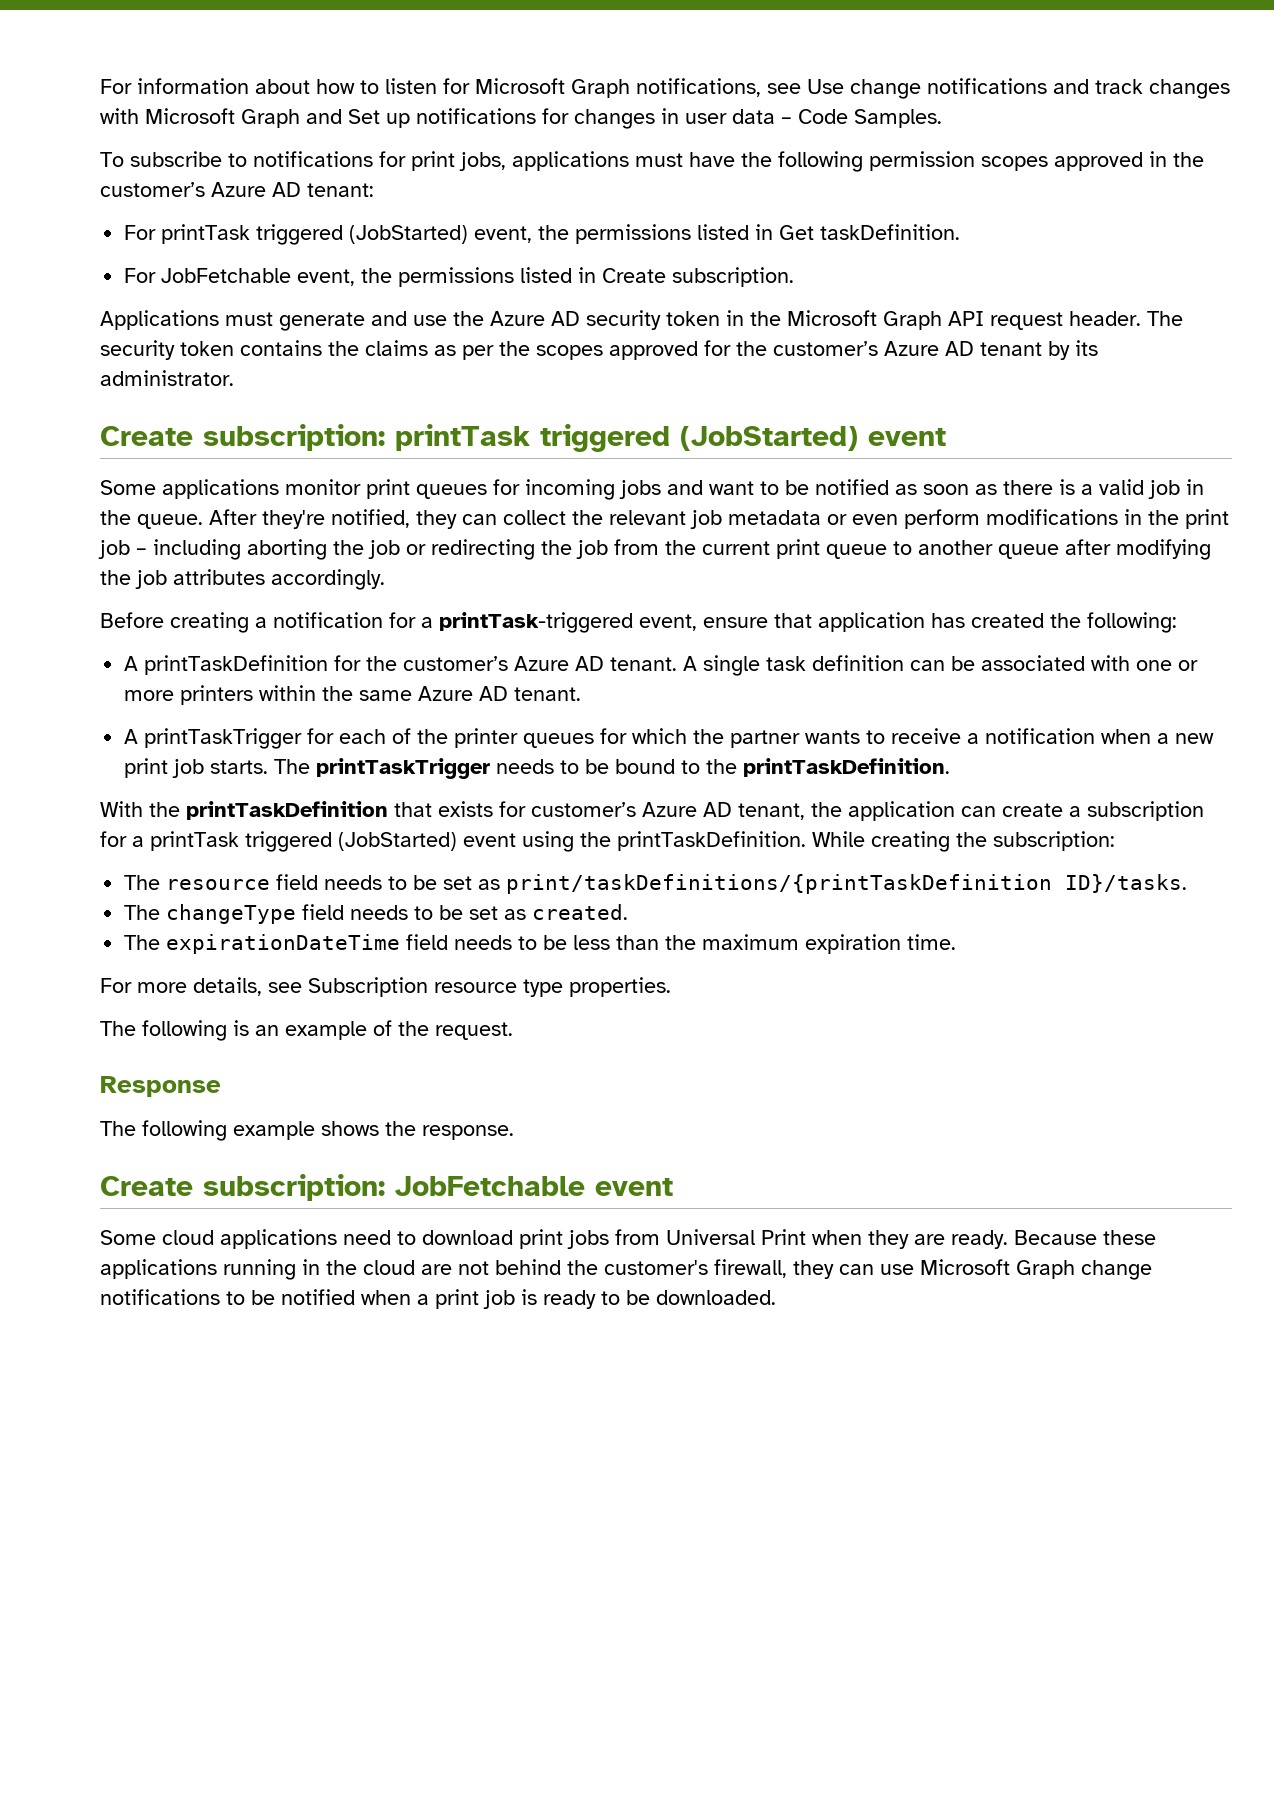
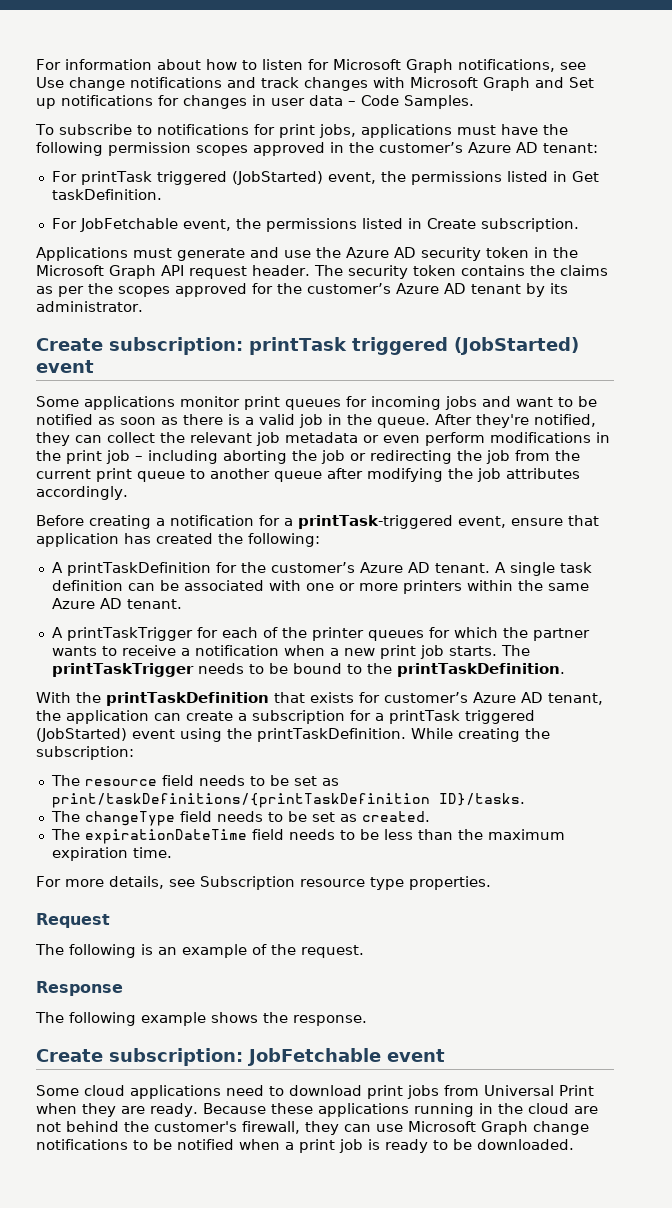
+ Request

